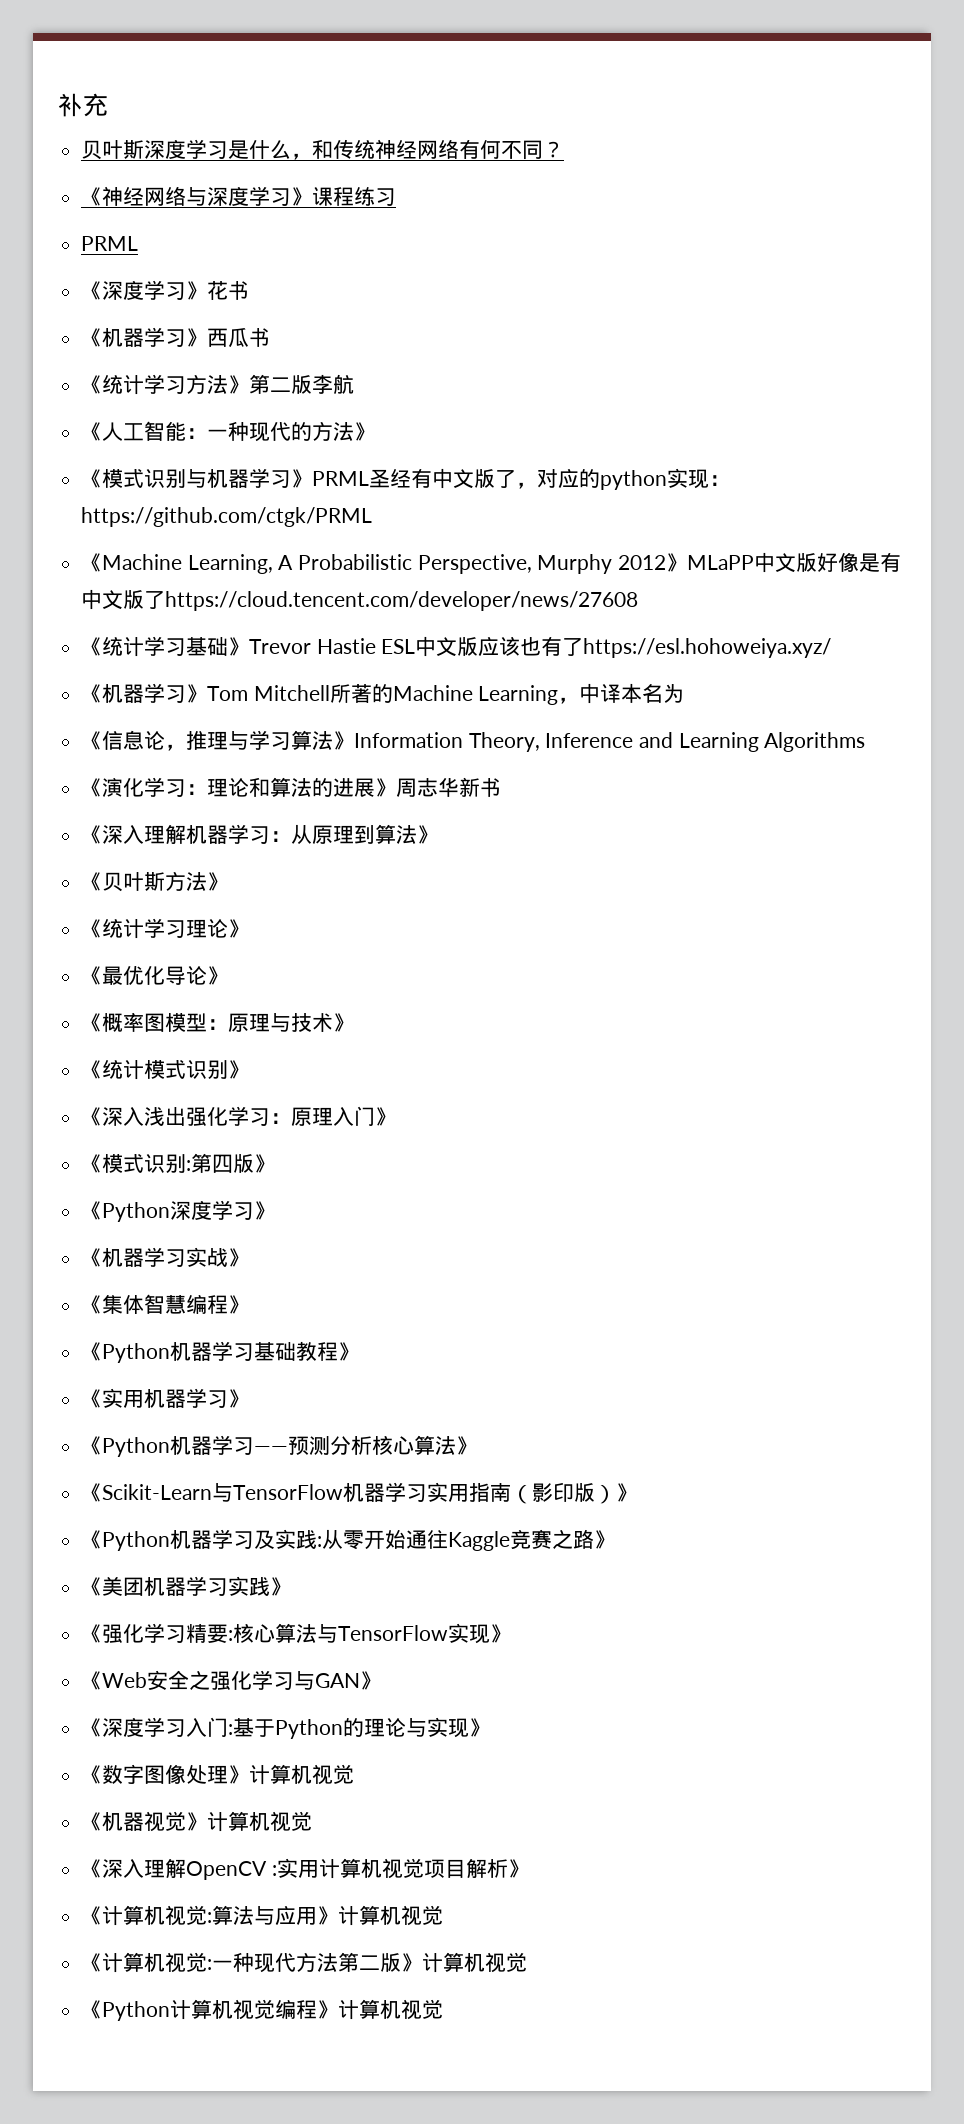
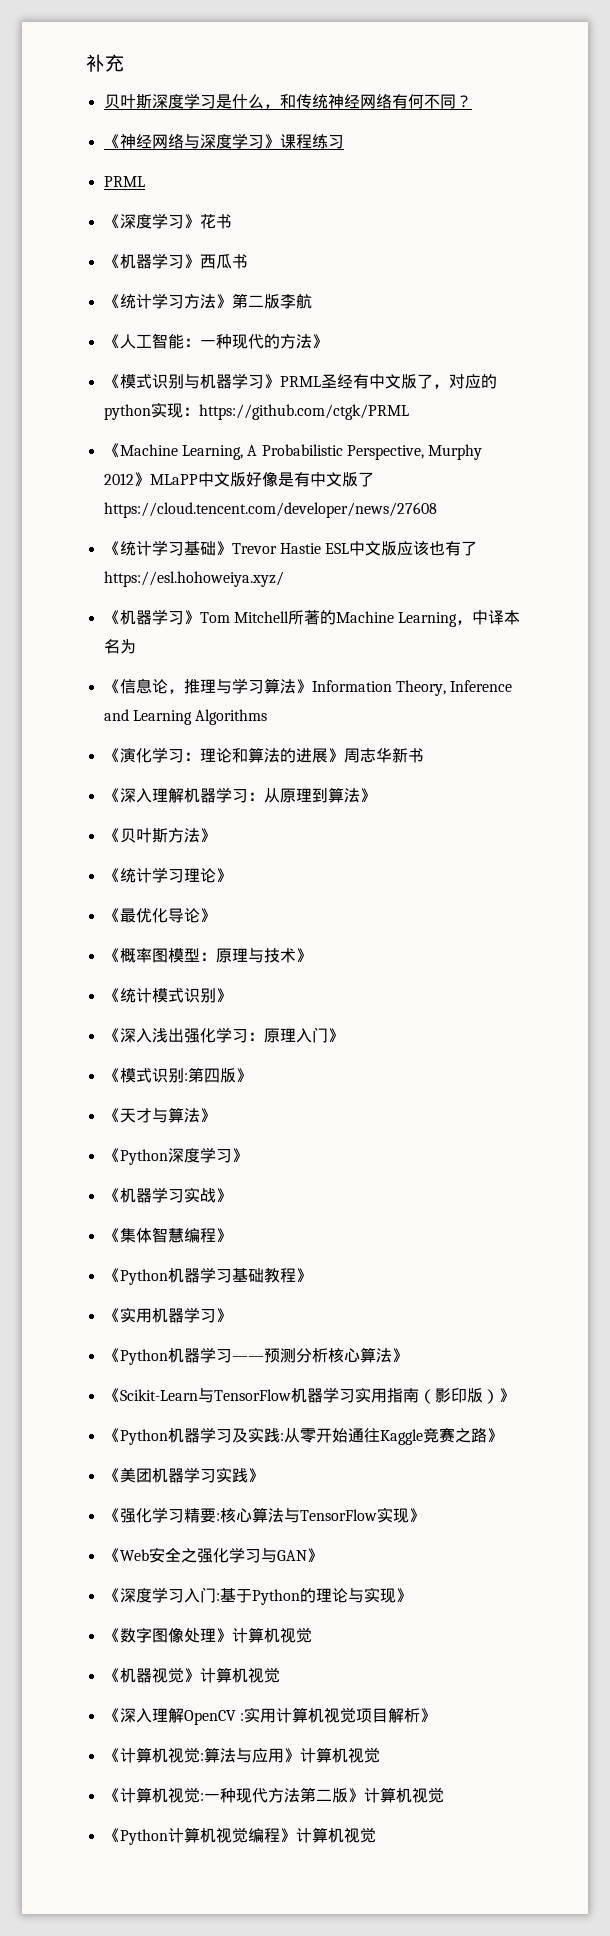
+ 《天才与算法》

